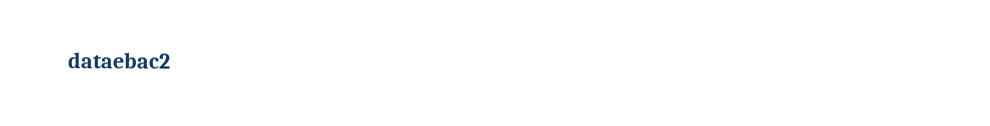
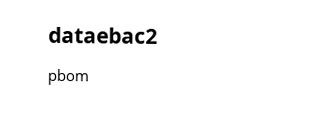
+ pbom

